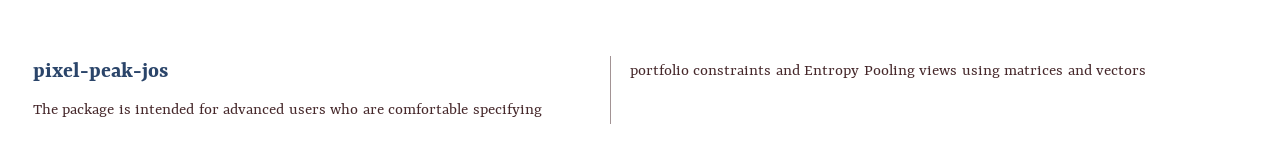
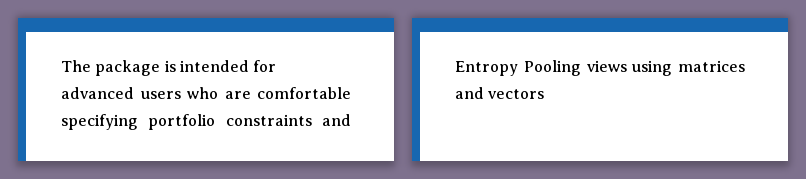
- pixel-peak-jos

